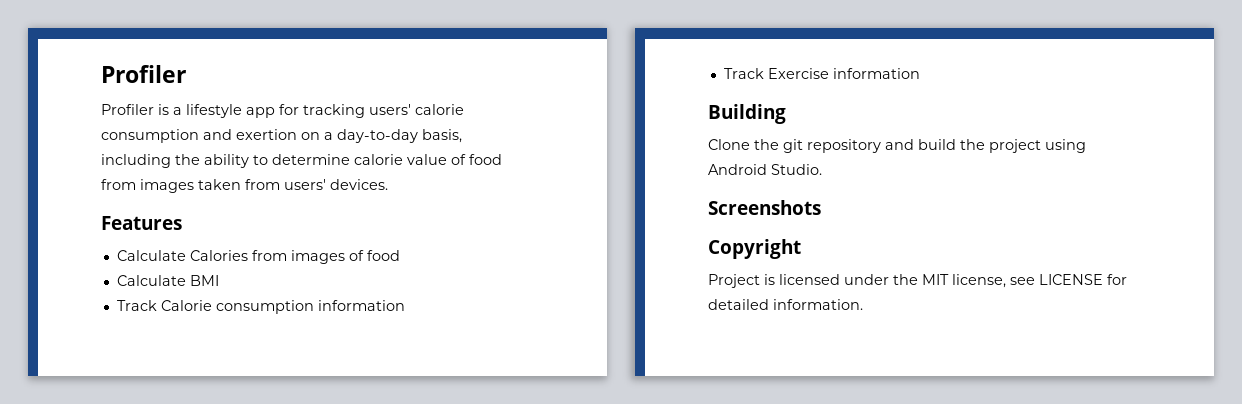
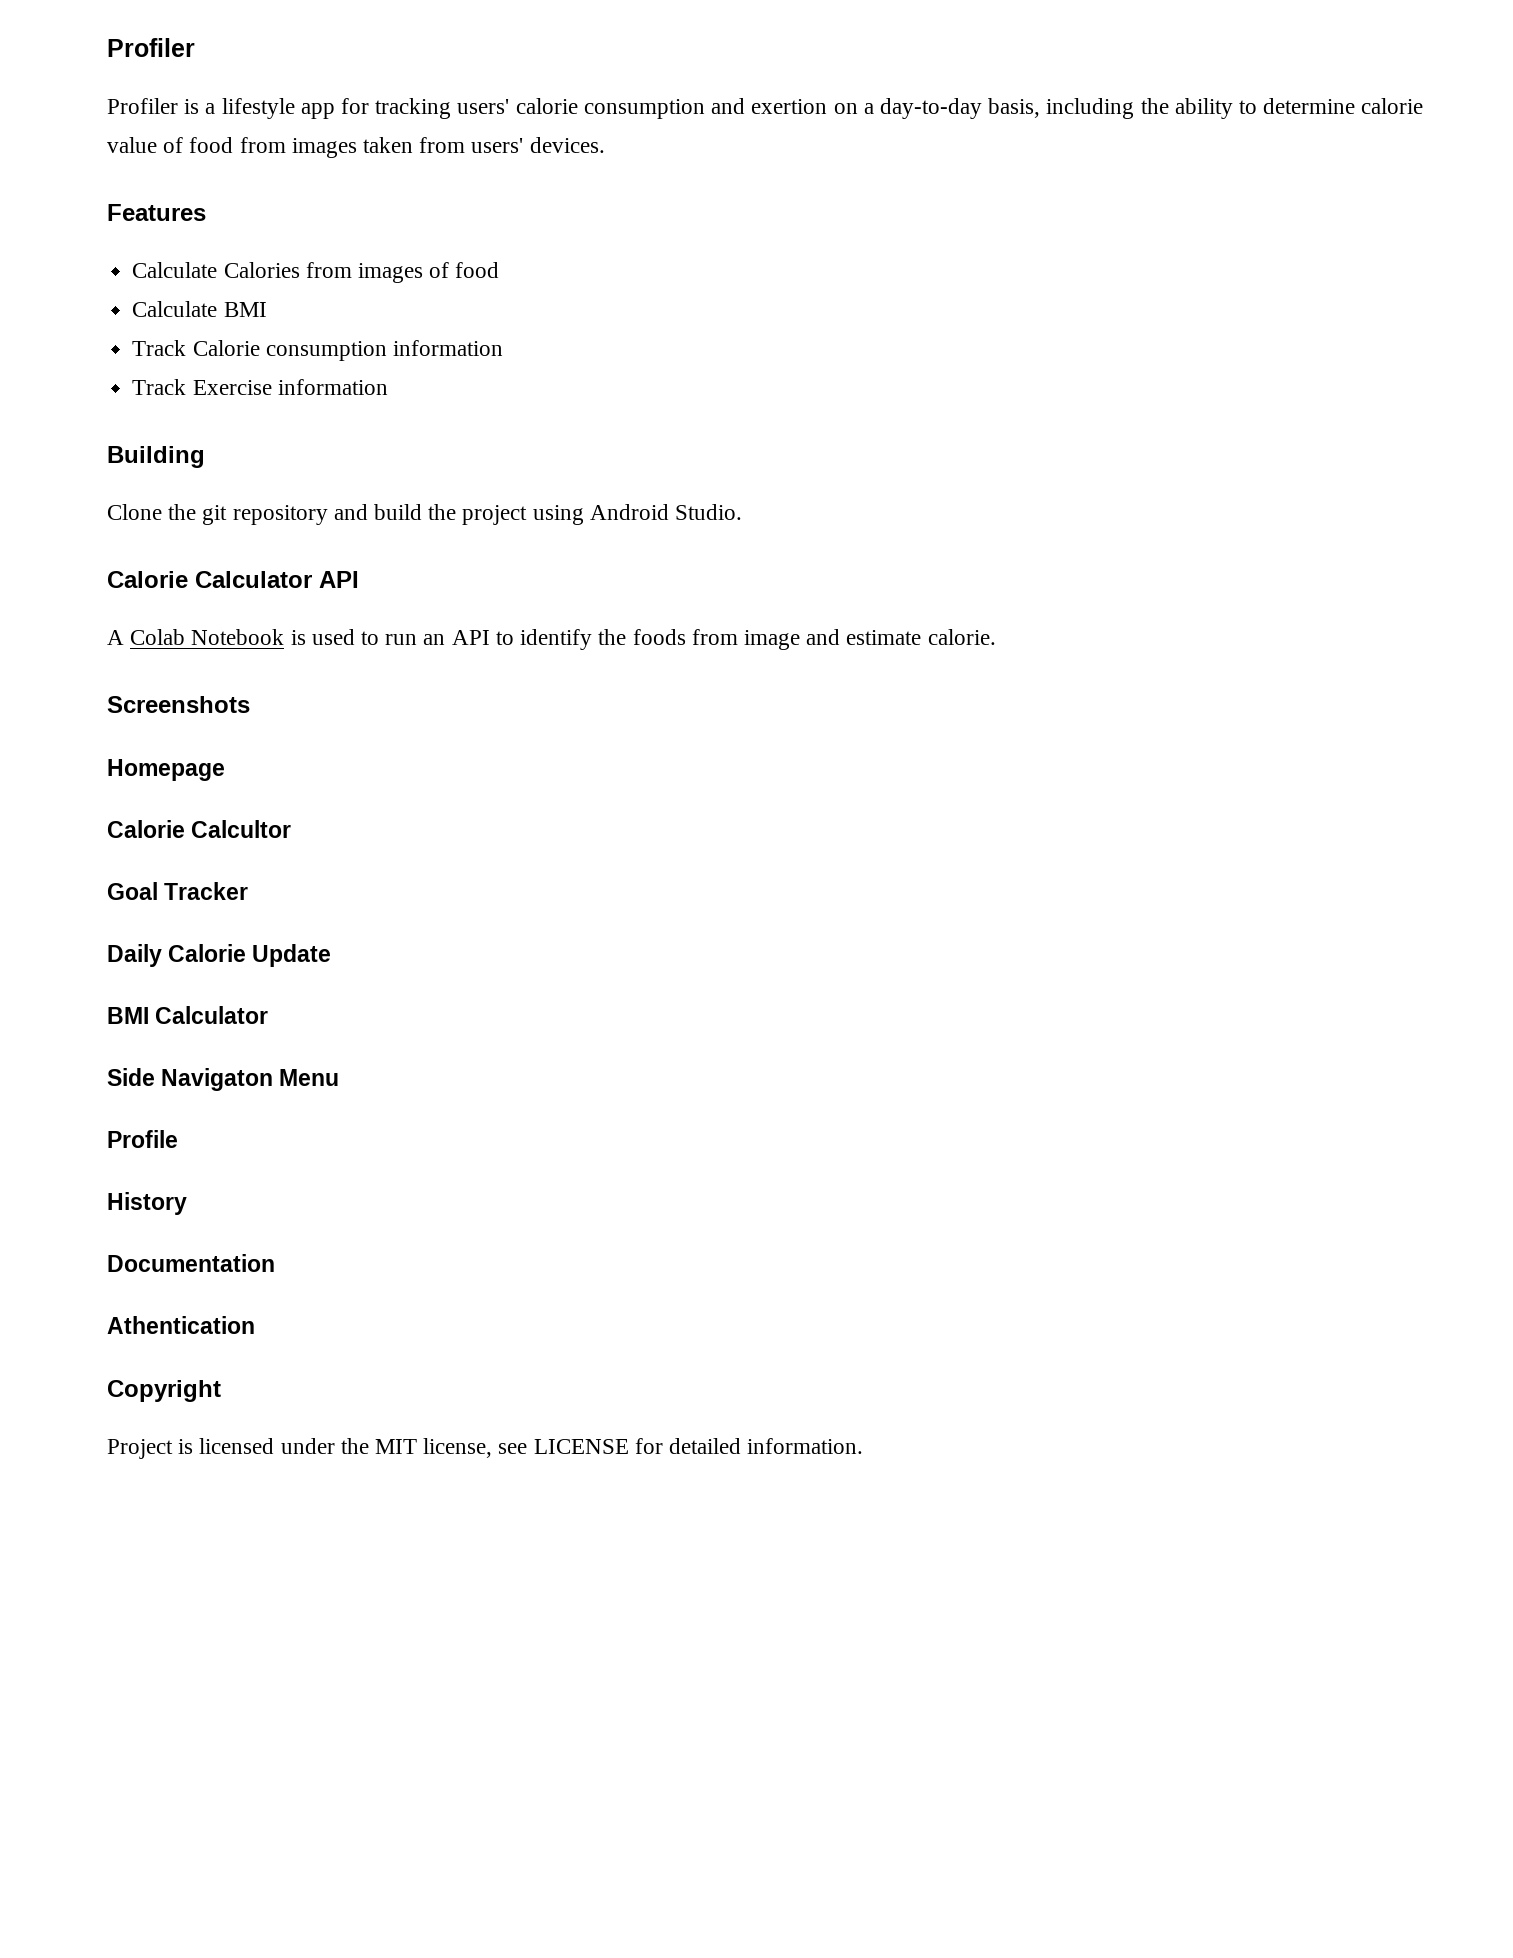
+ Calorie Calculator API
+ A Colab Notebook is used to run an API to identify the foods from image and estimate calorie.
  Screenshots
+ Homepage
+ Calorie Calcultor
+ Goal Tracker
+ Daily Calorie Update
+ BMI Calculator
+ Side Navigaton Menu
+ Profile
+ History
+ Documentation
+ Athentication

